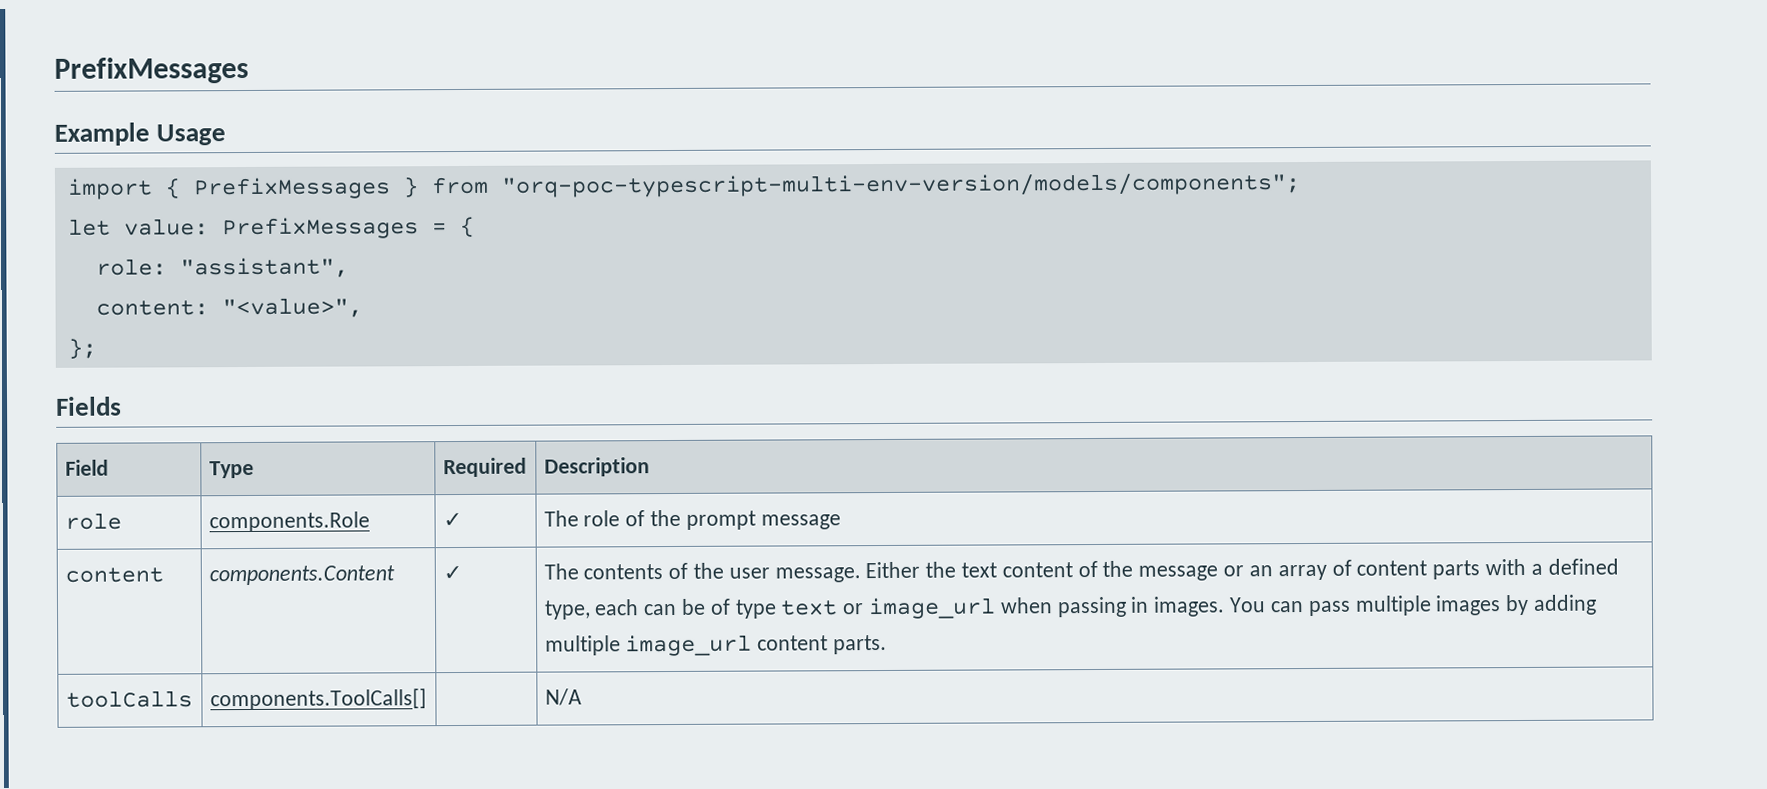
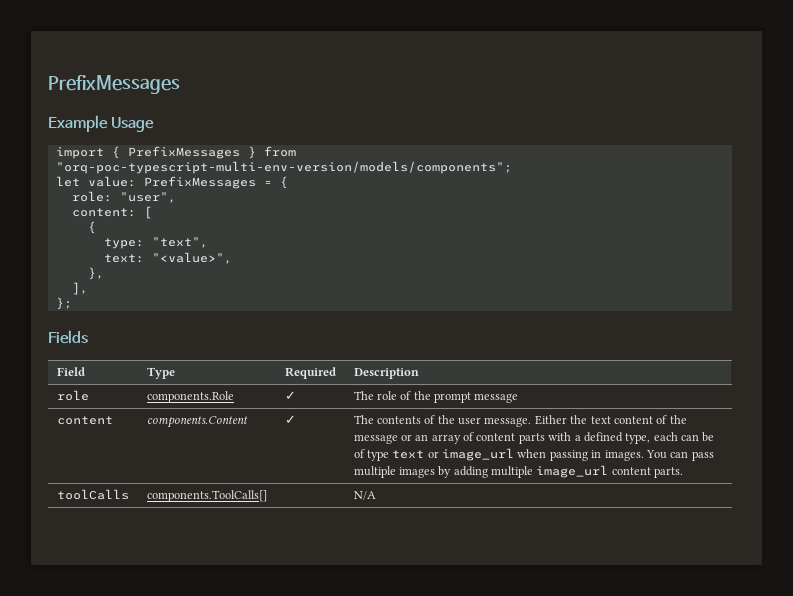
- role: "assistant",
+ role: "user",
- content: "<value>",
+ content: [
+ {
+ type: "text",
+ text: "<value>",
+ },
+ ],

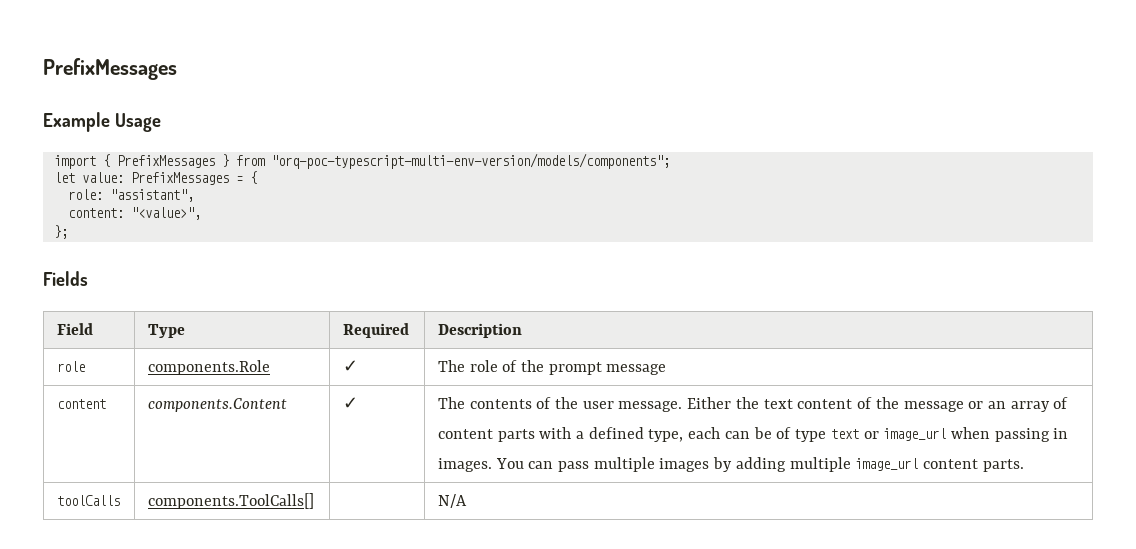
- role: "user",
+ role: "assistant",
- content: [
- {
- type: "text",
- text: "<value>",
+ content: "<value>",
- },
- ],

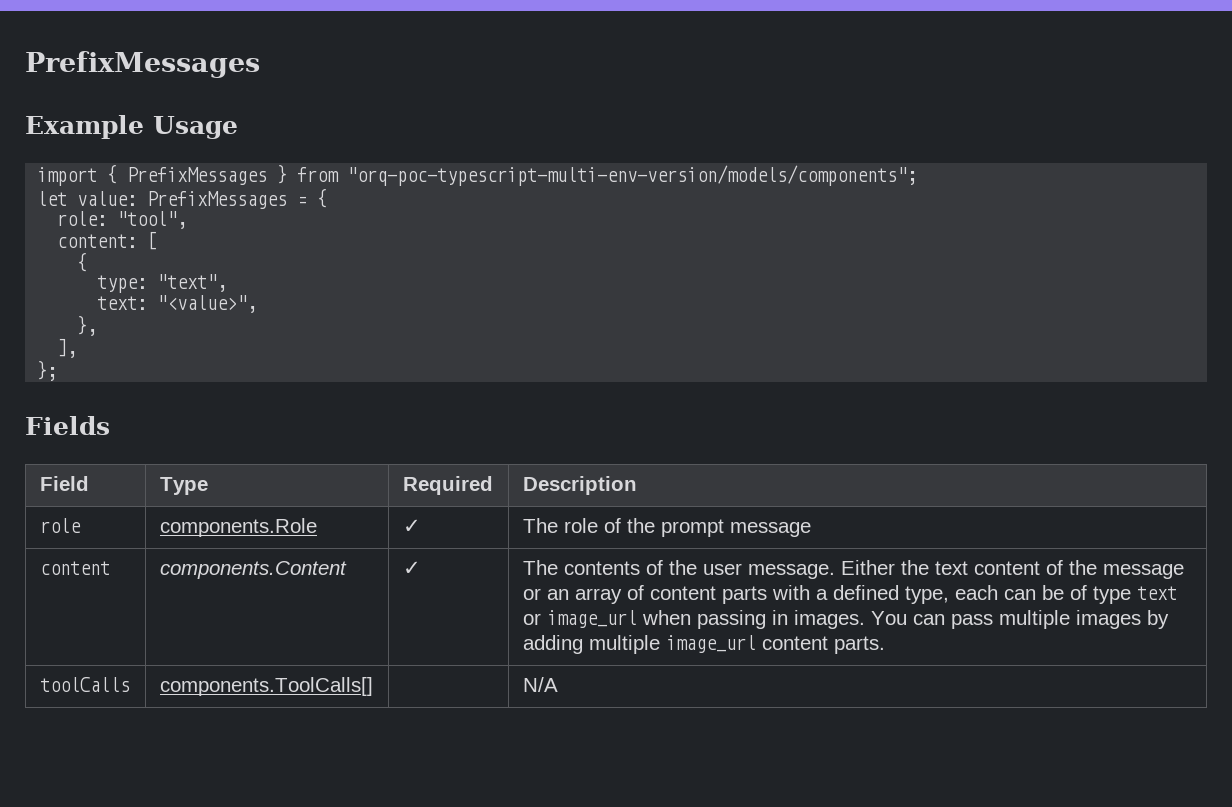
- role: "assistant",
+ role: "tool",
- content: "<value>",
+ content: [
+ {
+ type: "text",
+ text: "<value>",
+ },
+ ],

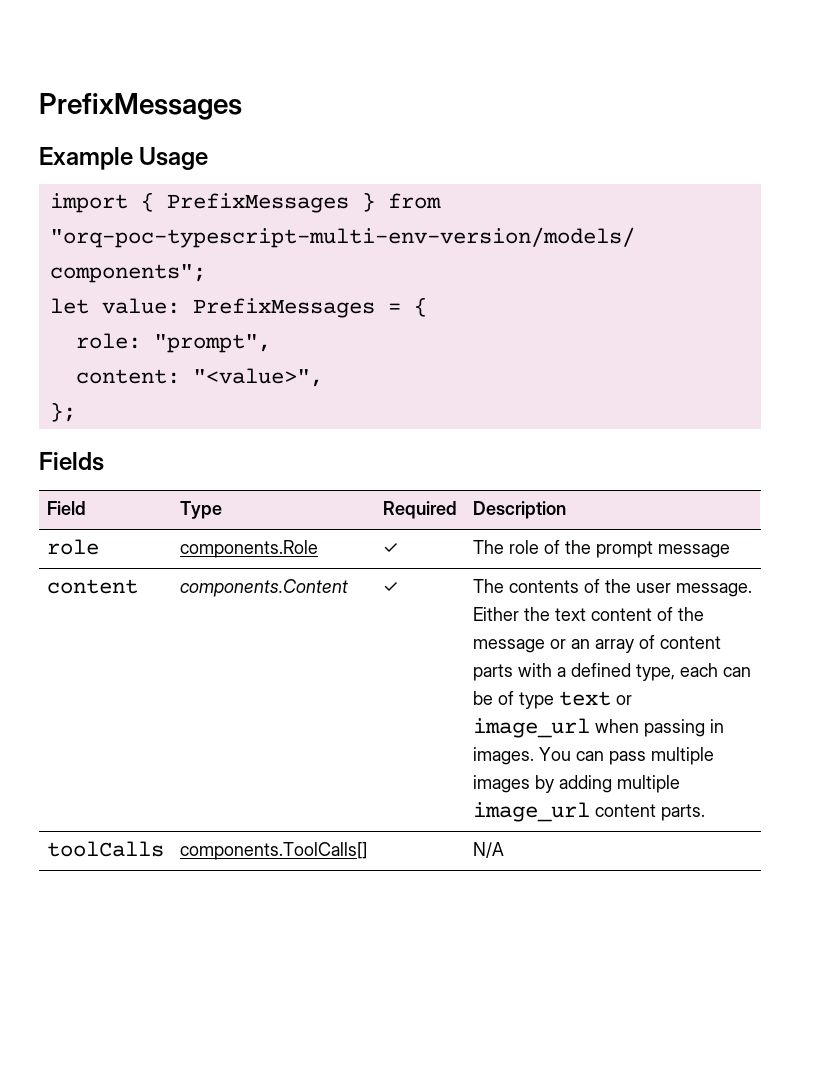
- role: "tool",
+ role: "prompt",
- content: [
- {
- type: "text",
- text: "<value>",
+ content: "<value>",
- },
- ],

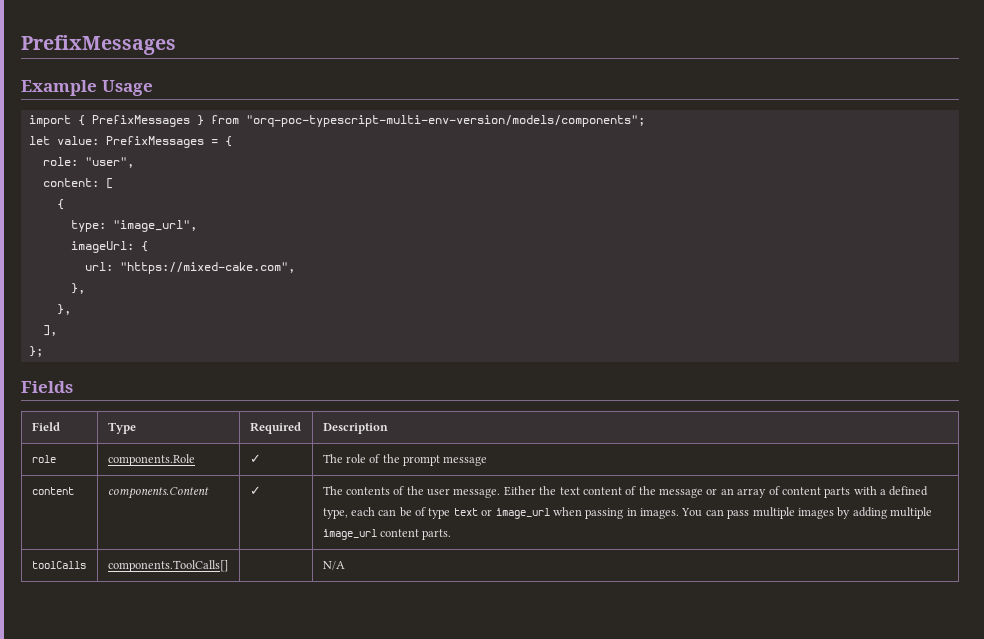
- role: "prompt",
+ role: "user",
- content: "<value>",
+ content: [
+ {
+ type: "image_url",
+ imageUrl: {
+ url: "https://mixed-cake.com",
+ },
+ },
+ ],

